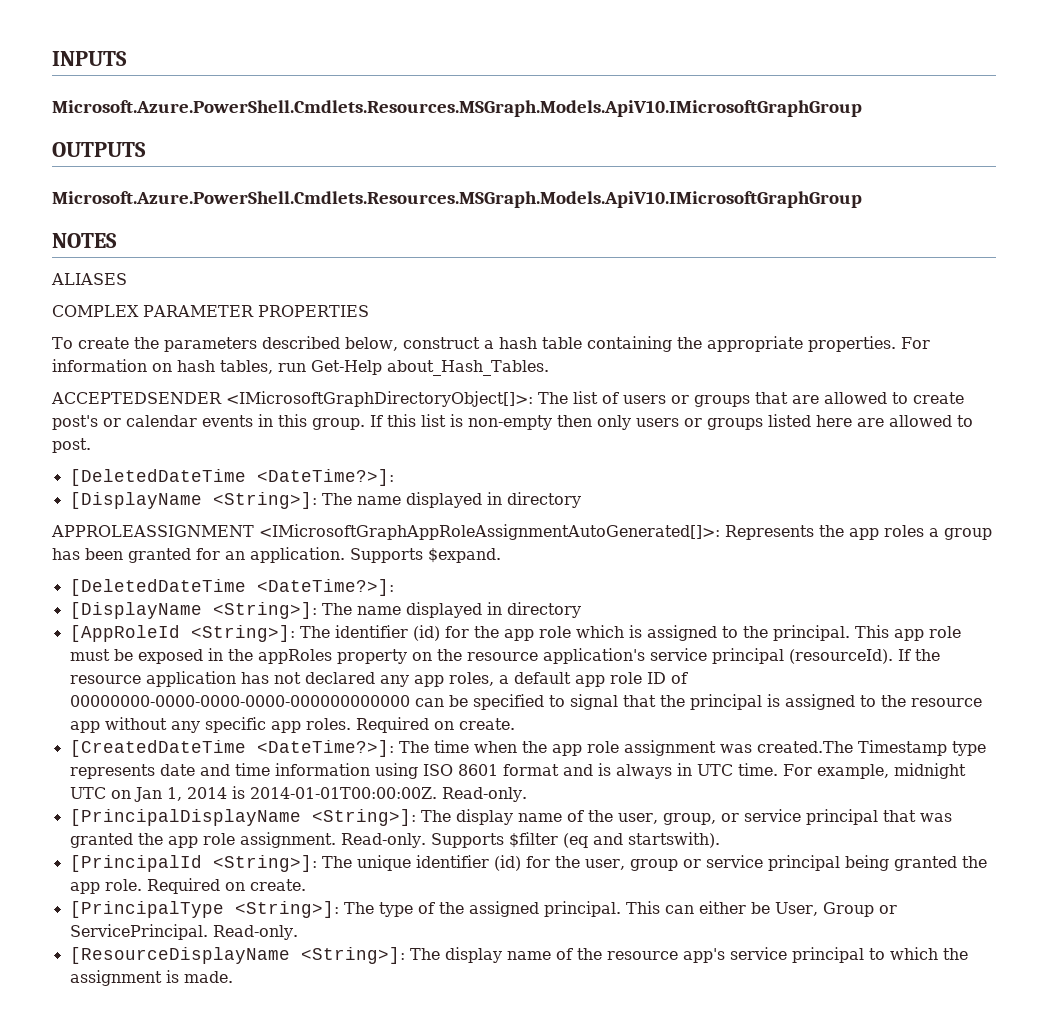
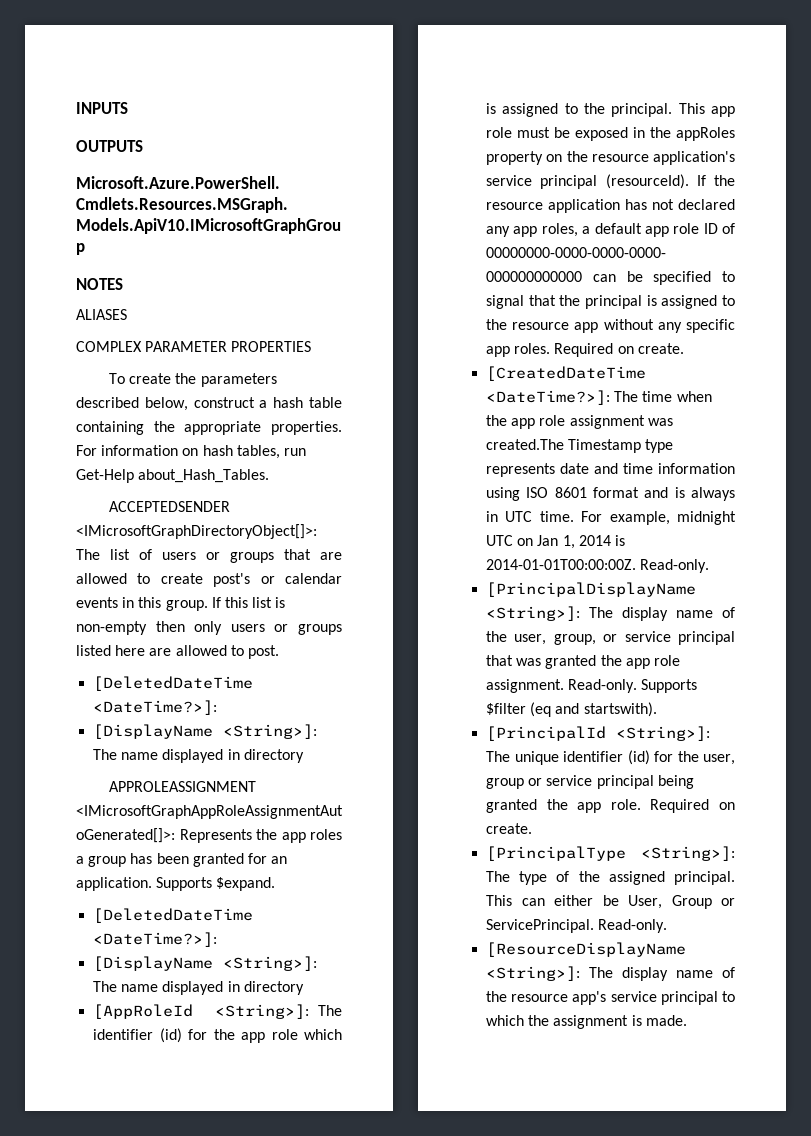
  INPUTS
- Microsoft.Azure.PowerShell.Cmdlets.Resources.MSGraph.Models.ApiV10.IMicrosoftGraphGroup

